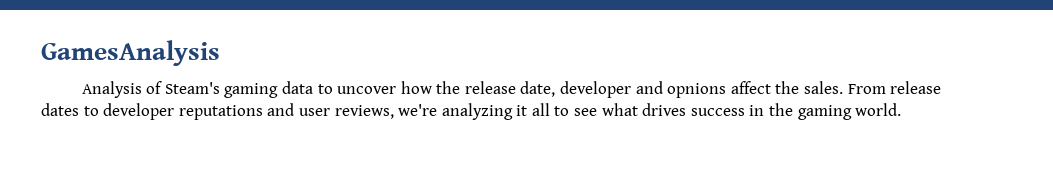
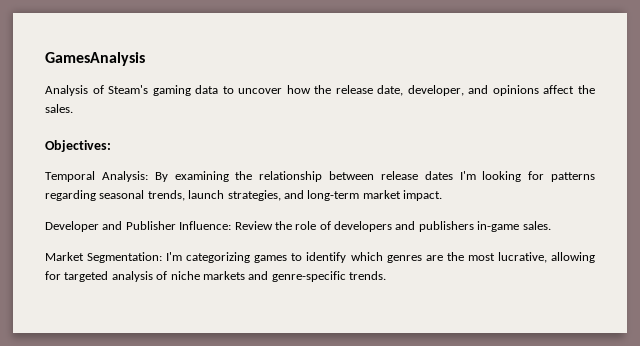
- Analysis of Steam's gaming data to uncover how the release date, developer and opnions affect the sales. From release dates to developer reputations and user reviews, we're analyzing it all to see what drives success in the gaming world.
+ Analysis of Steam's gaming data to uncover how the release date, developer, and opinions affect the sales.
+ Objectives:
+ Temporal Analysis: By examining the relationship between release dates I'm looking for patterns regarding seasonal trends, launch strategies, and long-term market impact.
+ Developer and Publisher Influence: Review the role of developers and publishers in-game sales.
+ Market Segmentation: I'm categorizing games to identify which genres are the most lucrative, allowing for targeted analysis of niche markets and genre-specific trends.

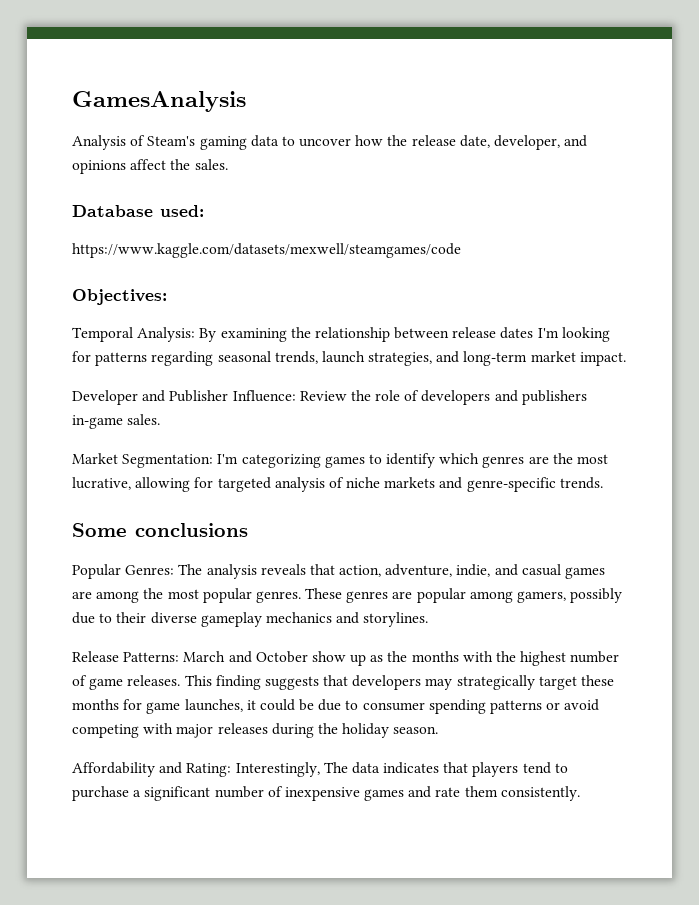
+ Database used:
+ https://www.kaggle.com/datasets/mexwell/steamgames/code
+ Some conclusions
+ Popular Genres: The analysis reveals that action, adventure, indie, and casual games are among the most popular genres. These genres are popular among gamers, possibly due to their diverse gameplay mechanics and storylines.
+ Release Patterns: March and October show up as the months with the highest number of game releases. This finding suggests that developers may strategically target these months for game launches, it could be due to consumer spending patterns or avoid competing with major releases during the holiday season.
+ Affordability and Rating: Interestingly, The data indicates that players tend to purchase a significant number of inexpensive games and rate them consistently.

